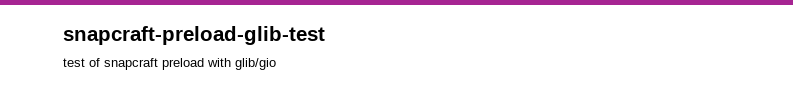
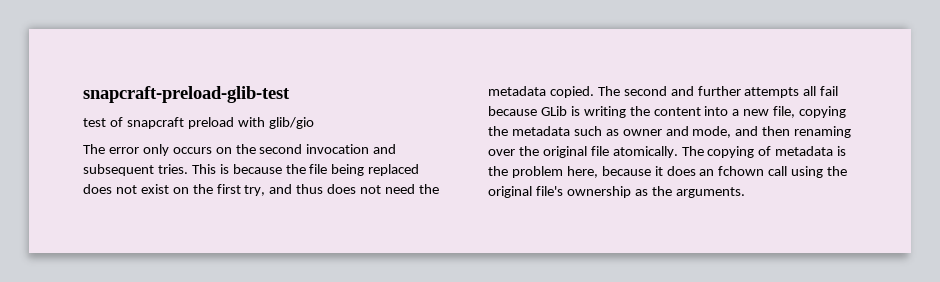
+ The error only occurs on the second invocation and subsequent tries. This is because the file being replaced does not exist on the first try, and thus does not need the metadata copied. The second and further attempts all fail because GLib is writing the content into a new file, copying the metadata such as owner and mode, and then renaming over the original file atomically. The copying of metadata is the problem here, because it does an fchown call using the original file's ownership as the arguments.

